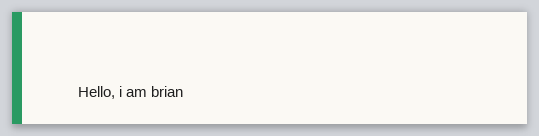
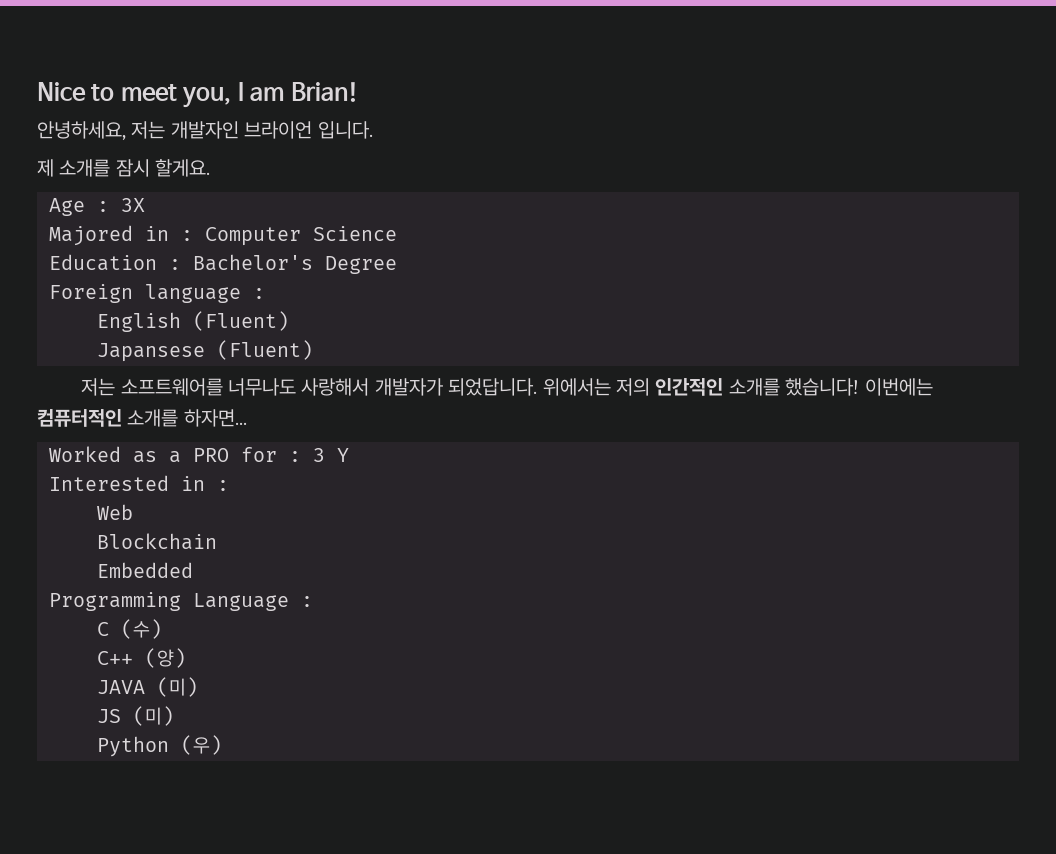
- Hello, i am brian
+ Nice to meet you, I am Brian!
+ 안녕하세요, 저는 개발자인 브라이언 입니다.
+ 제 소개를 잠시 할게요.
+ Age : 3X
+ Majored in : Computer Science
+ Education : Bachelor's Degree
+ Foreign language :
+ English (Fluent)
+ Japansese (Fluent)
+ 저는 소프트웨어를 너무나도 사랑해서 개발자가 되었답니다. 위에서는 저의 인간적인 소개를 했습니다! 이번에는 컴퓨터적인 소개를 하자면...
+ Worked as a PRO for : 3 Y
+ Interested in :
+ Web
+ Blockchain
+ Embedded
+ Programming Language :
+ C (수)
+ C++ (양)
+ JAVA (미)
+ JS (미)
+ Python (우)

